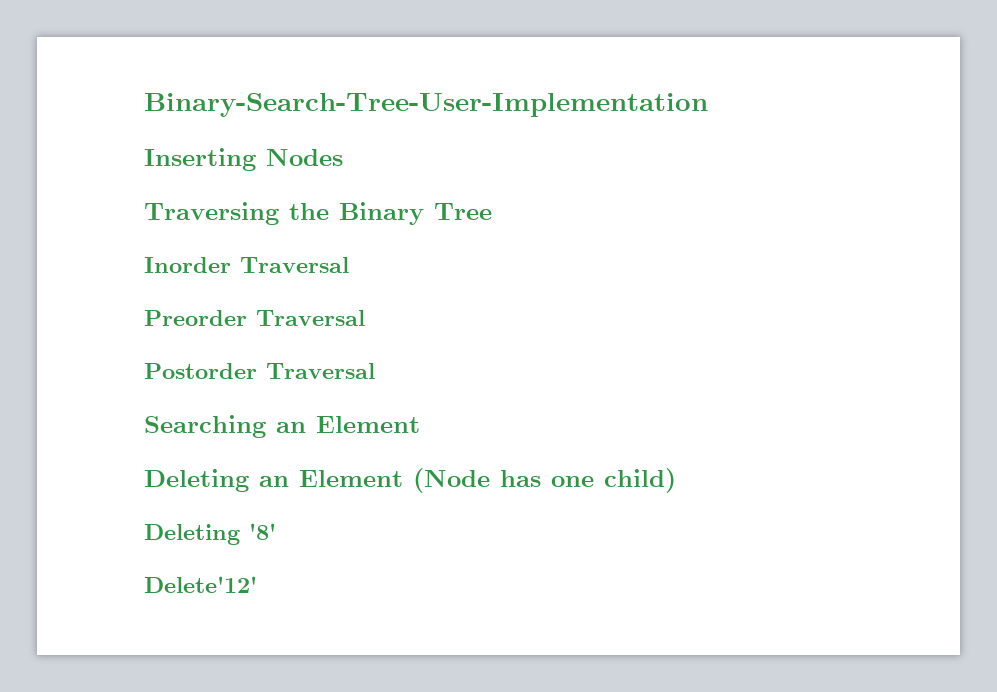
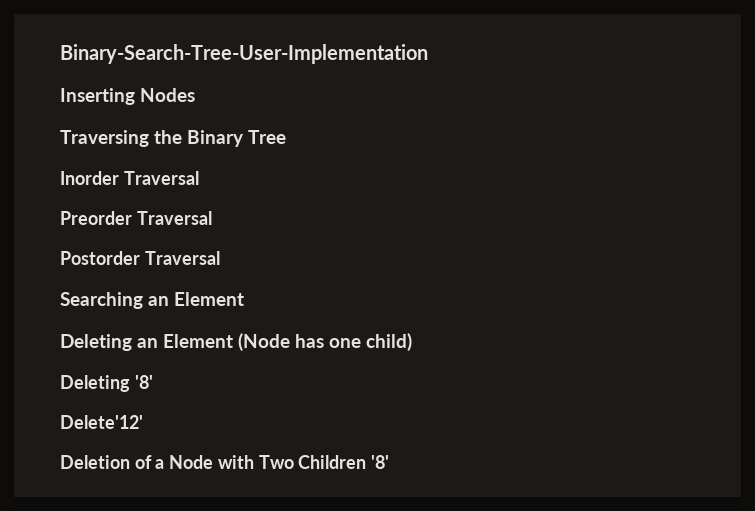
+ Deletion of a Node with Two Children '8'

